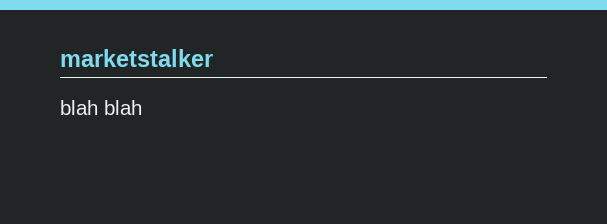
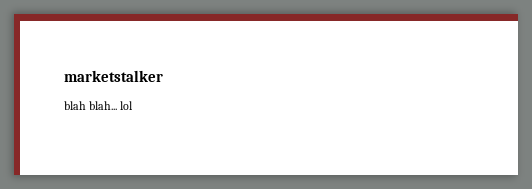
- blah blah
+ blah blah... lol

